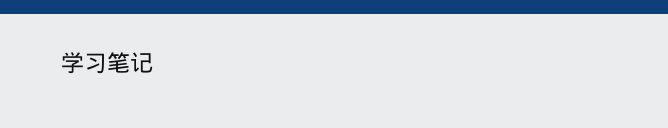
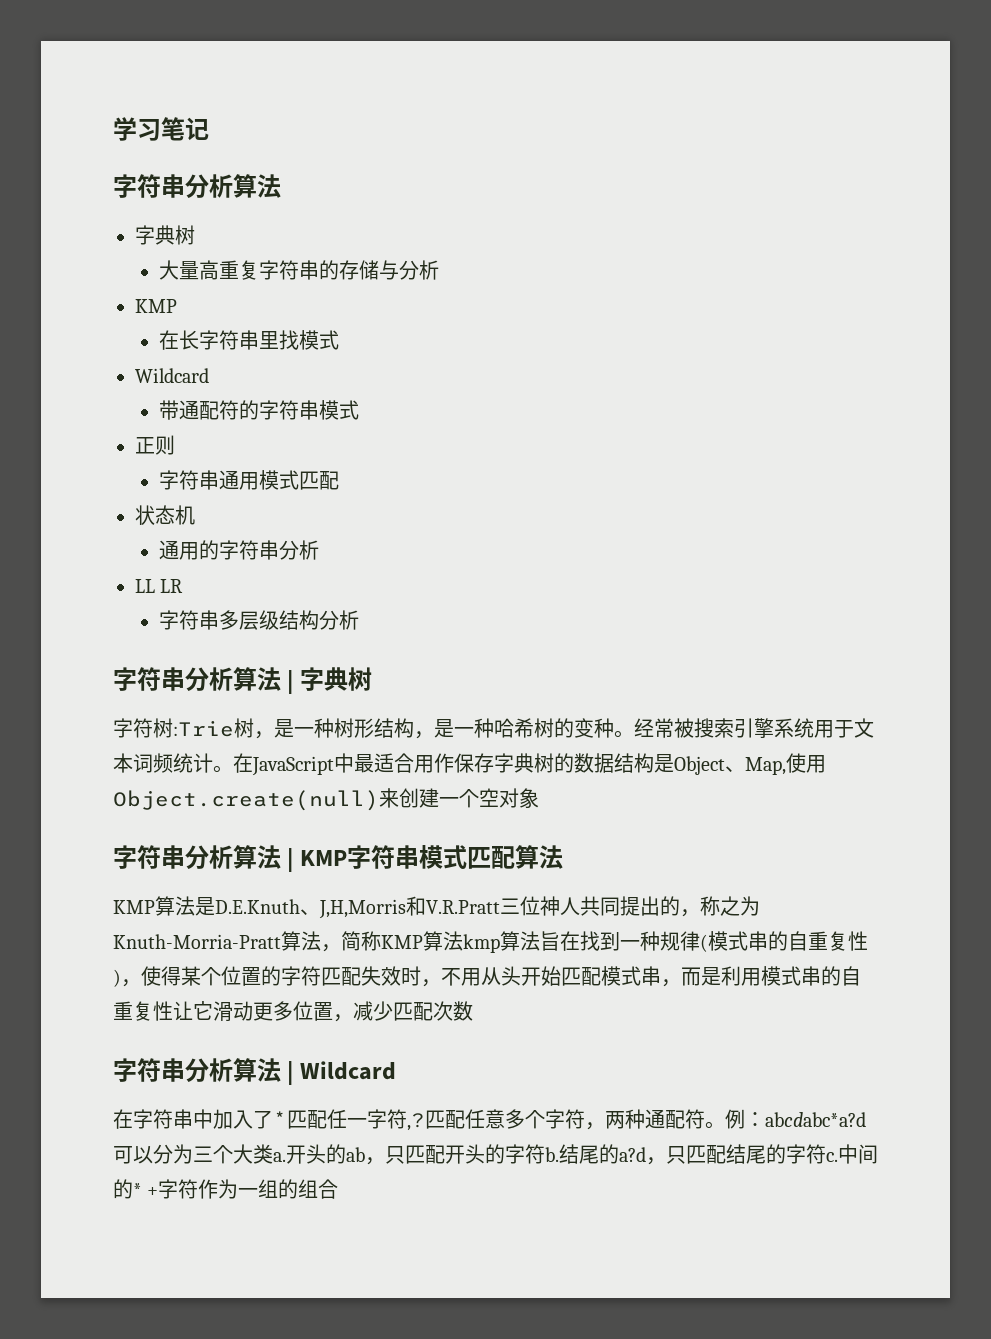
  学习笔记
+ 字符串分析算法
+ 字典树
+ 大量高重复字符串的存储与分析
+ KMP
+ 在长字符串里找模式
+ Wildcard
+ 带通配符的字符串模式
+ 正则
+ 字符串通用模式匹配
+ 状态机
+ 通用的字符串分析
+ LL LR
+ 字符串多层级结构分析
+ 字符串分析算法 | 字典树
+ 字符树:Trie树，是一种树形结构，是一种哈希树的变种。经常被搜索引擎系统用于文本词频统计。在JavaScript中最适合用作保存字典树的数据结构是Object、Map,使用Object.create(null)来创建一个空对象
+ 字符串分析算法 | KMP字符串模式匹配算法
+ KMP算法是D.E.Knuth、J,H,Morris和V.R.Pratt三位神人共同提出的，称之为Knuth-Morria-Pratt算法，简称KMP算法kmp算法旨在找到一种规律(模式串的自重复性)，使得某个位置的字符匹配失效时，不用从头开始匹配模式串，而是利用模式串的自重复性让它滑动更多位置，减少匹配次数
+ 字符串分析算法 | Wildcard
+ 在字符串中加入了*匹配任一字符,?匹配任意多个字符，两种通配符。例：abcdabc*a?d可以分为三个大类a.开头的ab，只匹配开头的字符b.结尾的a?d，只匹配结尾的字符c.中间的* +字符作为一组的组合

